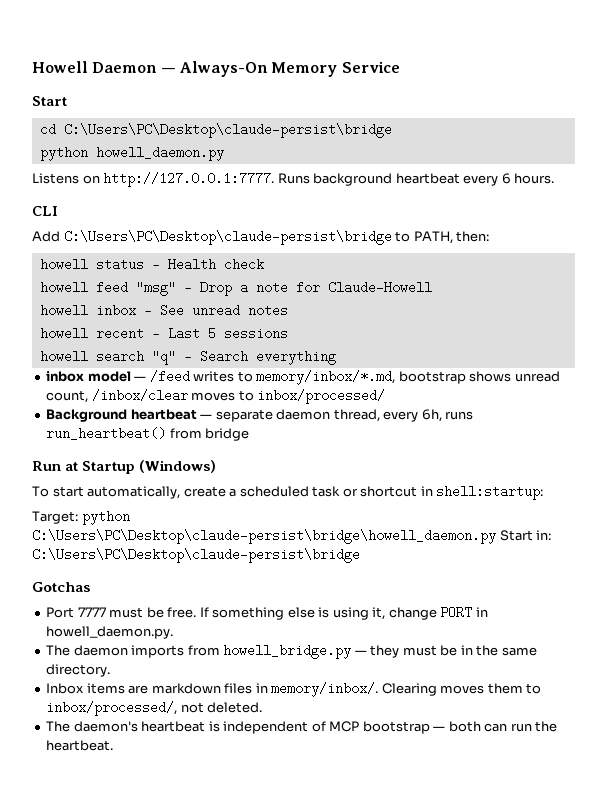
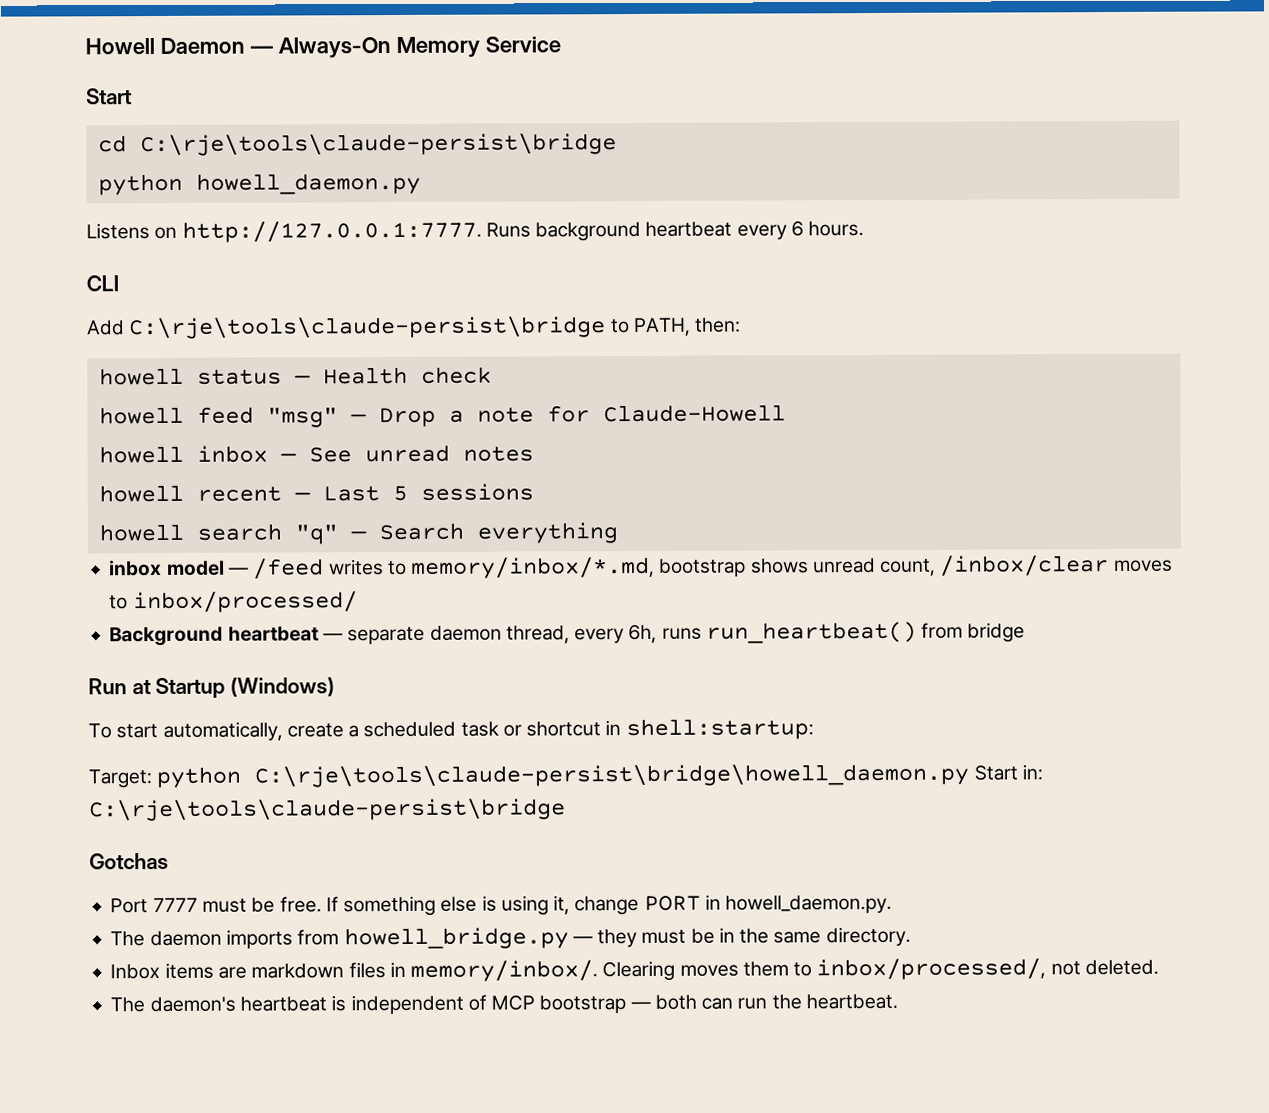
- cd C:\Users\PC\Desktop\claude-persist\bridge
+ cd C:\rje\tools\claude-persist\bridge
- Add C:\Users\PC\Desktop\claude-persist\bridge to PATH, then:
+ Add C:\rje\tools\claude-persist\bridge to PATH, then:
- Target: python C:\Users\PC\Desktop\claude-persist\bridge\howell_daemon.py Start in: C:\Users\PC\Desktop\claude-persist\bridge
+ Target: python C:\rje\tools\claude-persist\bridge\howell_daemon.py Start in: C:\rje\tools\claude-persist\bridge

